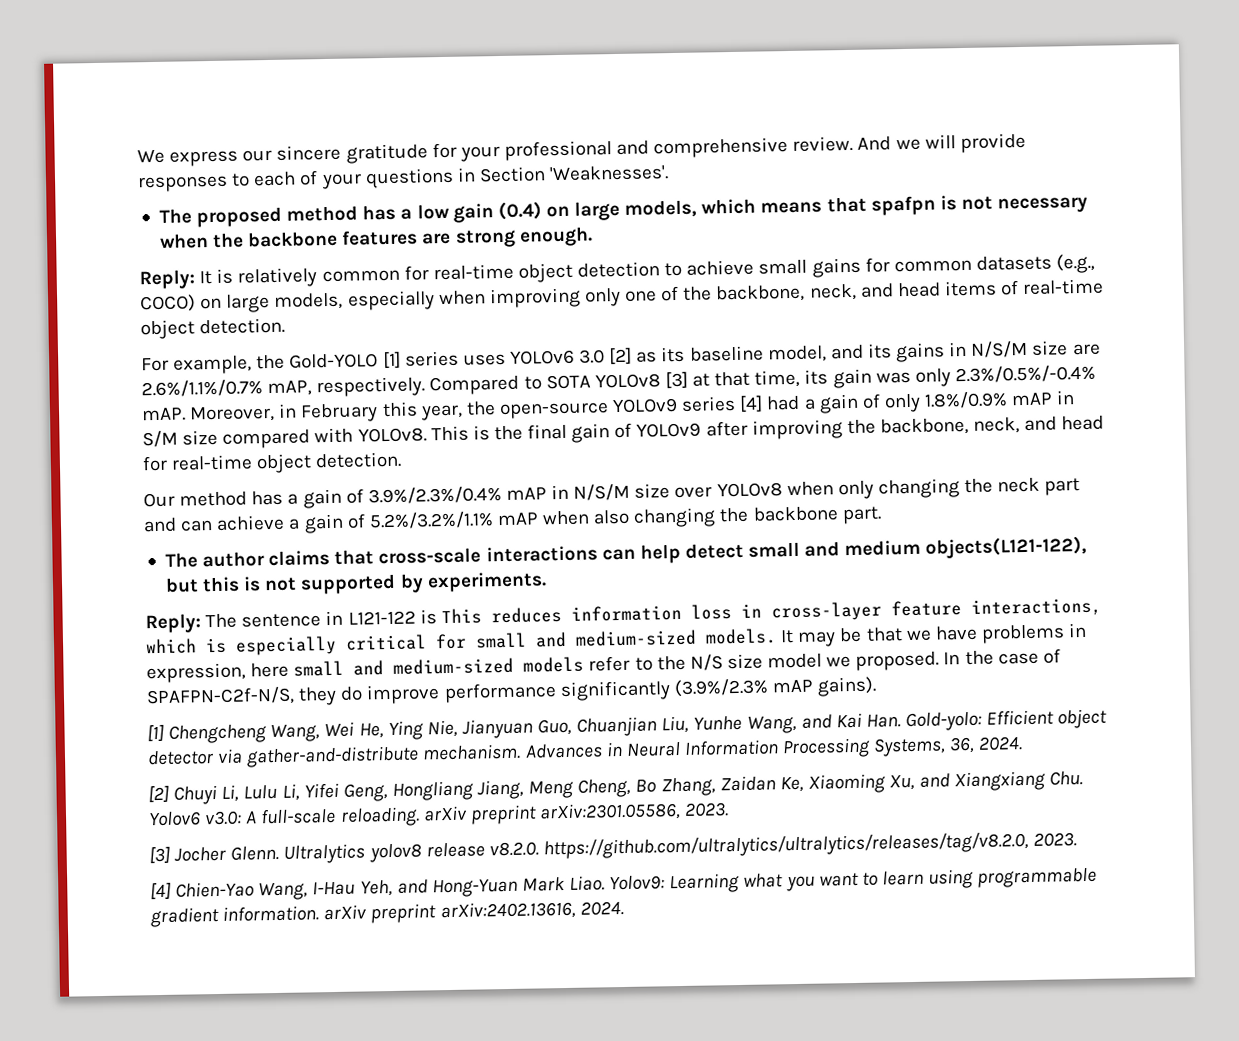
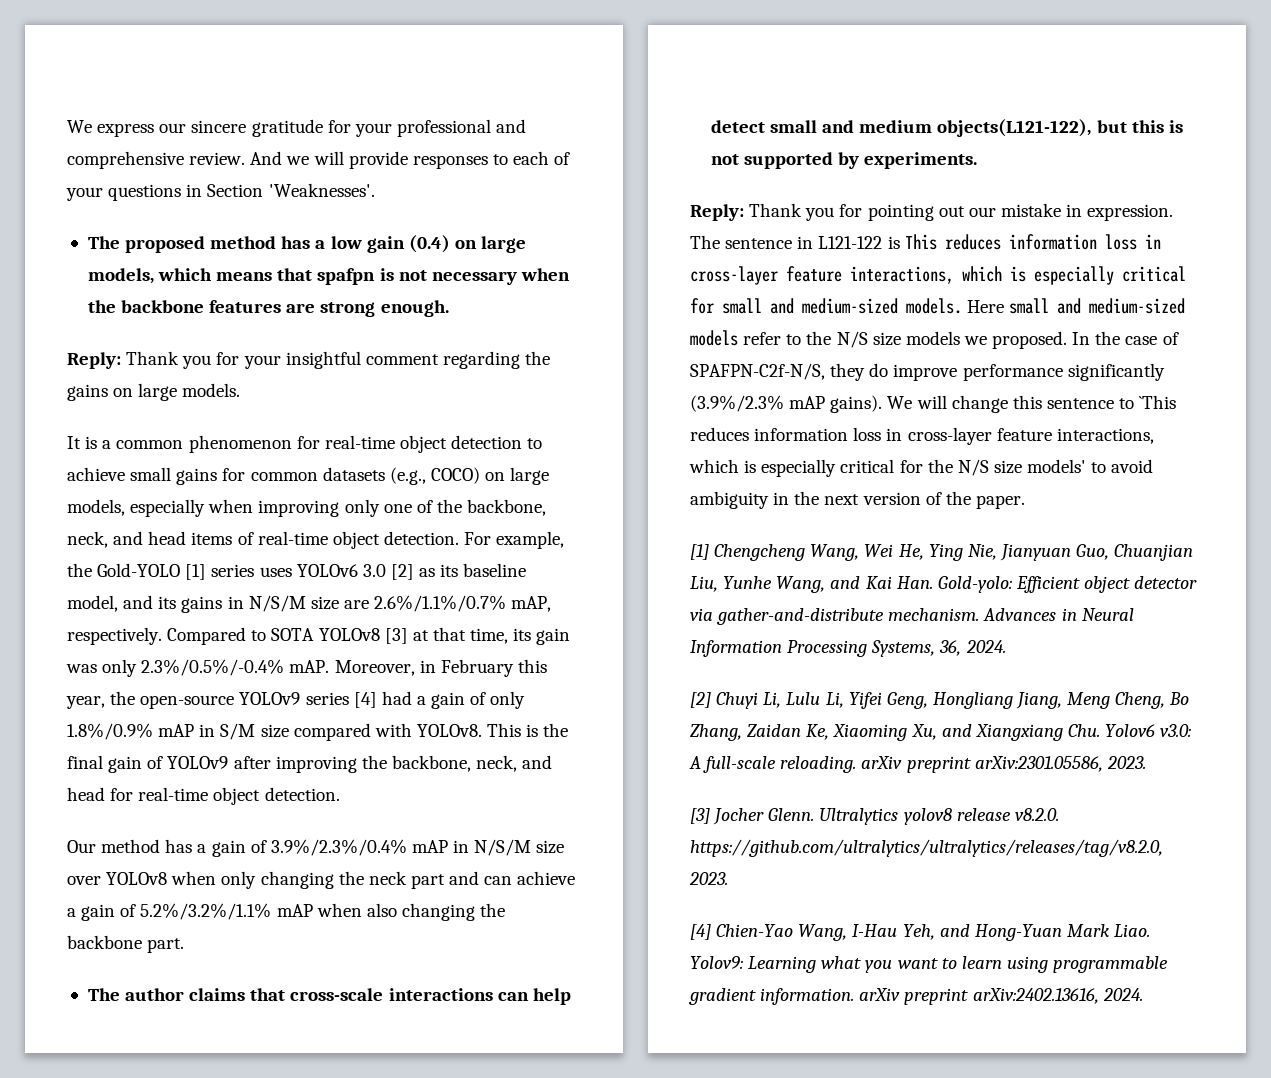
- Reply: It is relatively common for real-time object detection to achieve small gains for common datasets (e.g., COCO) on large models, especially when improving only one of the backbone, neck, and head items of real-time object detection.
- For example, the Gold-YOLO [1] series uses YOLOv6 3.0 [2] as its baseline model, and its gains in N/S/M size are 2.6%/1.1%/0.7% mAP, respectively.
+ Reply: Thank you for your insightful comment regarding the gains on large models.
+ It is a common phenomenon for real-time object detection to achieve small gains for common datasets (e.g., COCO) on large models, especially when improving only one of the backbone, neck, and head items of real-time object detection. For example, the Gold-YOLO [1] series uses YOLOv6 3.0 [2] as its baseline model, and its gains in N/S/M size are 2.6%/1.1%/0.7% mAP, respectively.
- Reply: The sentence in L121-122 is This reduces information loss in cross-layer feature interactions, which is especially critical for small and medium-sized models.
+ Reply: Thank you for pointing out our mistake in expression. The sentence in L121-122 is This reduces information loss in cross-layer feature interactions, which is especially critical for small and medium-sized models.
- It may be that we have problems in expression, here small and medium-sized models refer to the N/S size model we proposed.
+ Here small and medium-sized models refer to the N/S size models we proposed.
+ We will change this sentence to `This reduces information loss in cross-layer feature interactions, which is especially critical for the N/S size models' to avoid ambiguity in the next version of the paper.

